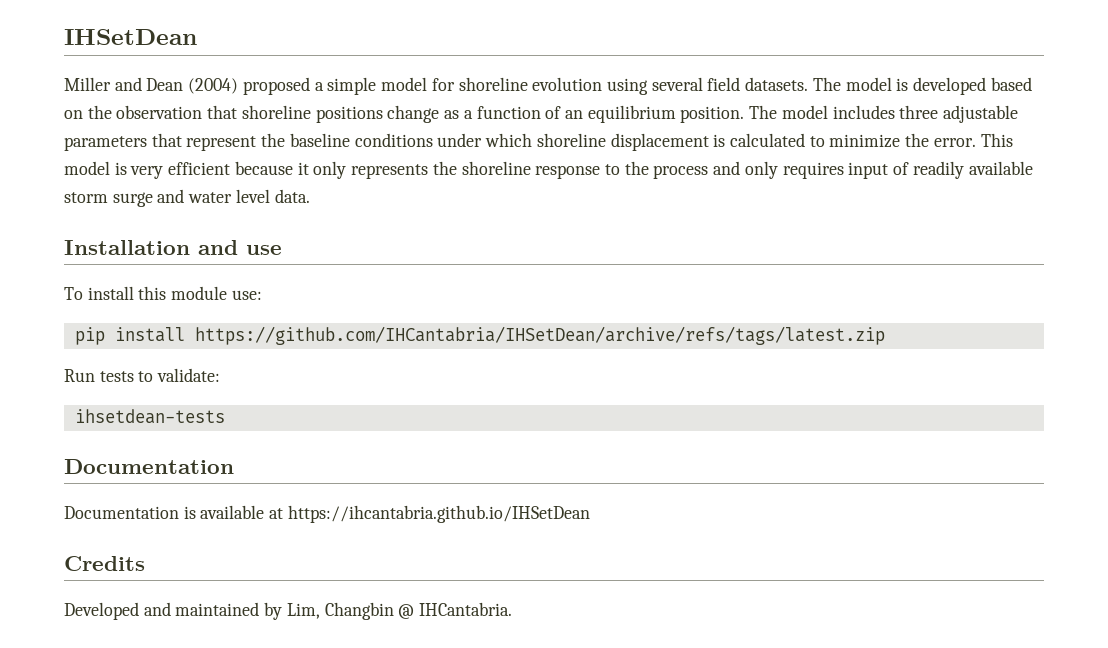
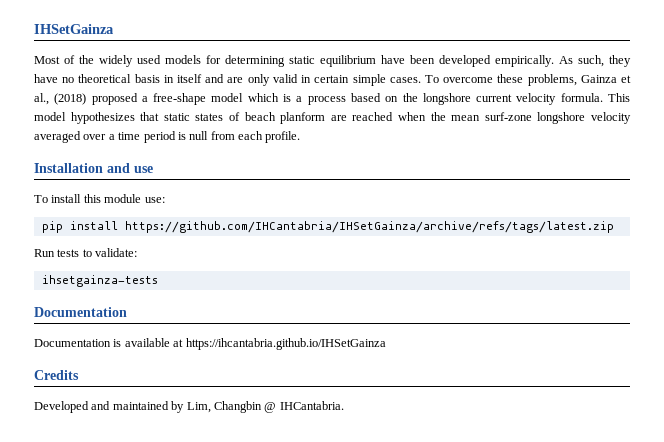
- IHSetDean
- Miller and Dean (2004) proposed a simple model for shoreline evolution using several field datasets. The model is developed based on the observation that shoreline positions change as a function of an equilibrium position. The model includes three adjustable parameters that represent the baseline conditions under which shoreline displacement is calculated to minimize the error. This model is very efficient because it only represents the shoreline response to the process and only requires input of readily available storm surge and water level data.
+ IHSetGainza
+ Most of the widely used models for determining static equilibrium have been developed empirically. As such, they have no theoretical basis in itself and are only valid in certain simple cases. To overcome these problems, Gainza et al., (2018) proposed a free-shape model which is a process based on the longshore current velocity formula. This model hypothesizes that static states of beach planform are reached when the mean surf-zone longshore velocity averaged over a time period is null from each profile.
- pip install https://github.com/IHCantabria/IHSetDean/archive/refs/tags/latest.zip
+ pip install https://github.com/IHCantabria/IHSetGainza/archive/refs/tags/latest.zip
- ihsetdean-tests
+ ihsetgainza-tests
- Documentation is available at https://ihcantabria.github.io/IHSetDean
+ Documentation is available at https://ihcantabria.github.io/IHSetGainza

